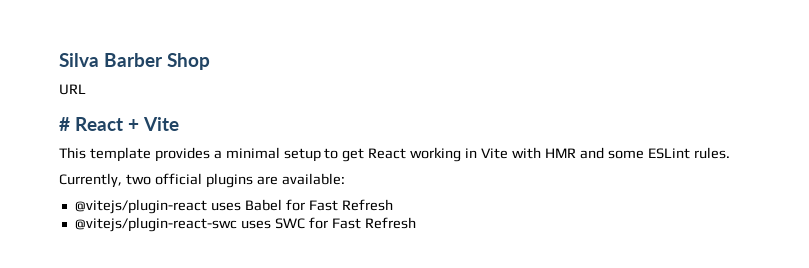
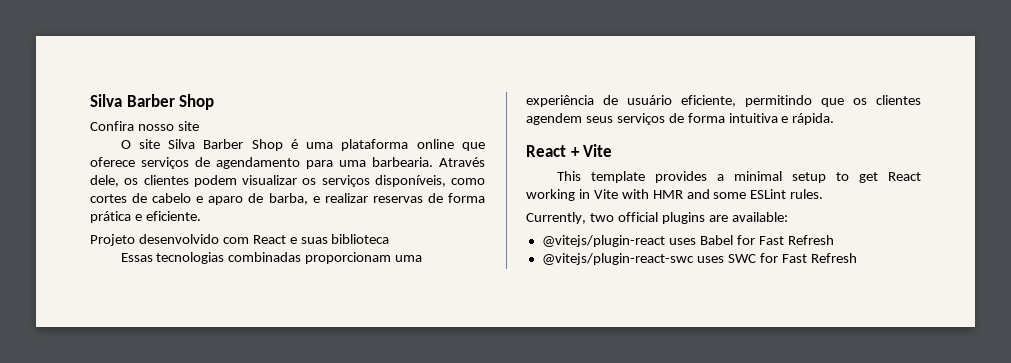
- URL
- # React + Vite
+ Confira nosso site
+ O site Silva Barber Shop é uma plataforma online que oferece serviços de agendamento para uma barbearia. Através dele, os clientes podem visualizar os serviços disponíveis, como cortes de cabelo e aparo de barba, e realizar reservas de forma prática e eficiente.
+ Projeto desenvolvido com React e suas biblioteca
+ Essas tecnologias combinadas proporcionam uma experiência de usuário eficiente, permitindo que os clientes agendem seus serviços de forma intuitiva e rápida.
+ React + Vite

